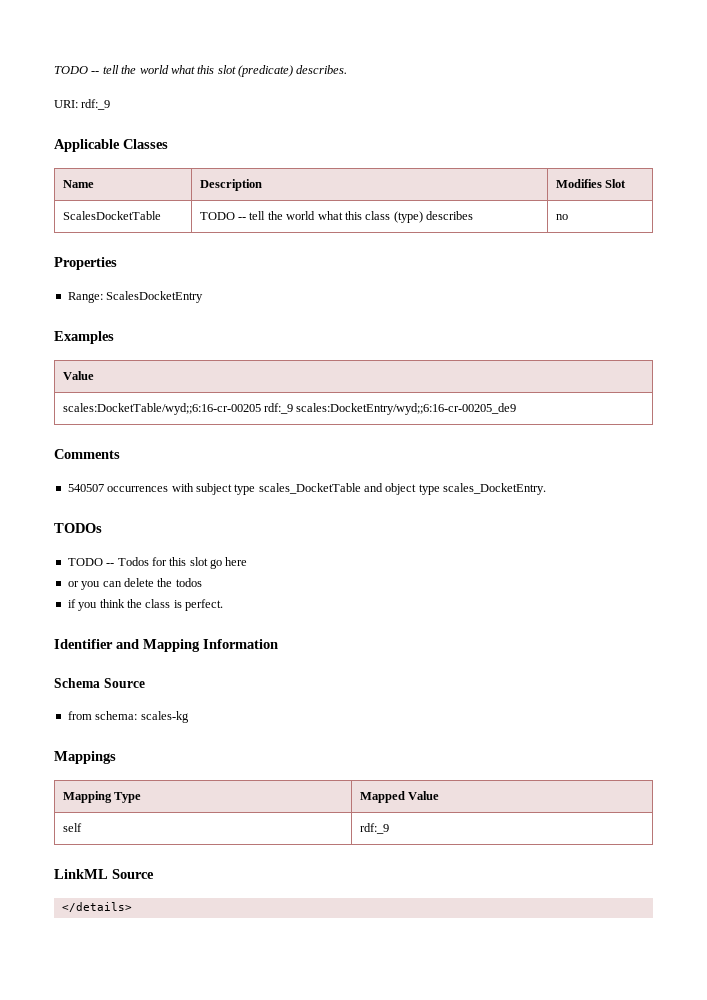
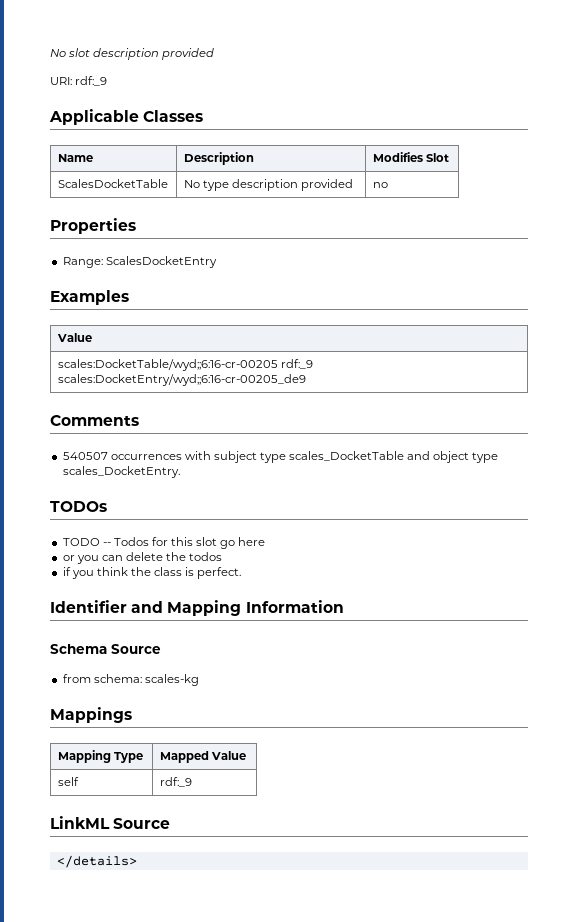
- TODO -- tell the world what this slot (predicate) describes.
+ No slot description provided
- ScalesDocketTable | TODO -- tell the world what this class (type) describes | no
+ ScalesDocketTable | No type description provided | no

